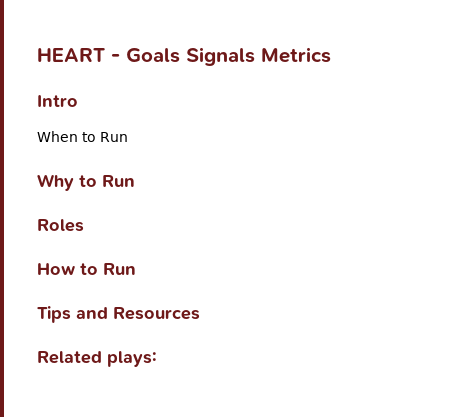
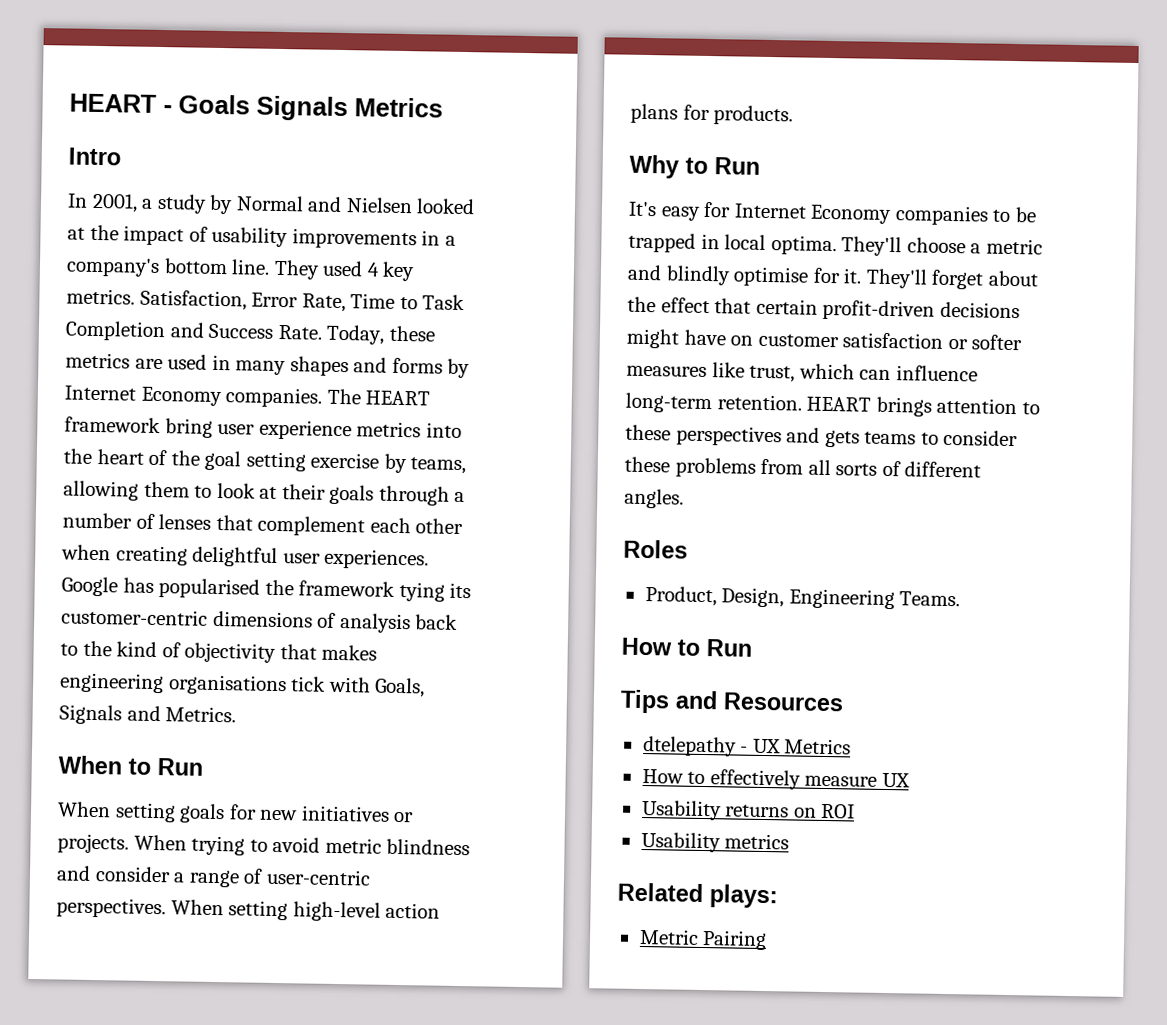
+ In 2001, a study by Normal and Nielsen looked at the impact of usability improvements in a company's bottom line. They used 4 key metrics. Satisfaction, Error Rate, Time to Task Completion and Success Rate. Today, these metrics are used in many shapes and forms by Internet Economy companies. The HEART framework bring user experience metrics into the heart of the goal setting exercise by teams, allowing them to look at their goals through a number of lenses that complement each other when creating delightful user experiences. Google has popularised the framework tying its customer-centric dimensions of analysis back to the kind of objectivity that makes engineering organisations tick with Goals, Signals and Metrics.
  When to Run
+ When setting goals for new initiatives or projects. When trying to avoid metric blindness and consider a range of user-centric perspectives. When setting high-level action plans for products.
  Why to Run
+ It's easy for Internet Economy companies to be trapped in local optima. They'll choose a metric and blindly optimise for it. They'll forget about the effect that certain profit-driven decisions might have on customer satisfaction or softer measures like trust, which can influence long-term retention. HEART brings attention to these perspectives and gets teams to consider these problems from all sorts of different angles.
  Roles
+ Product, Design, Engineering Teams.
+ dtelepathy - UX Metrics
+ How to effectively measure UX
+ Usability returns on ROI
+ Usability metrics
+ Metric Pairing

